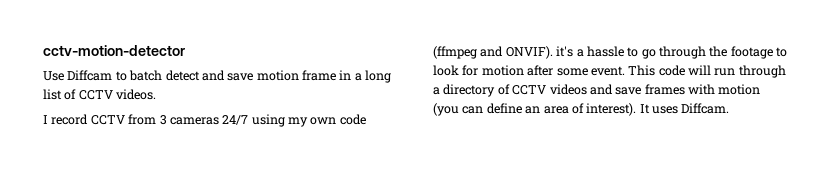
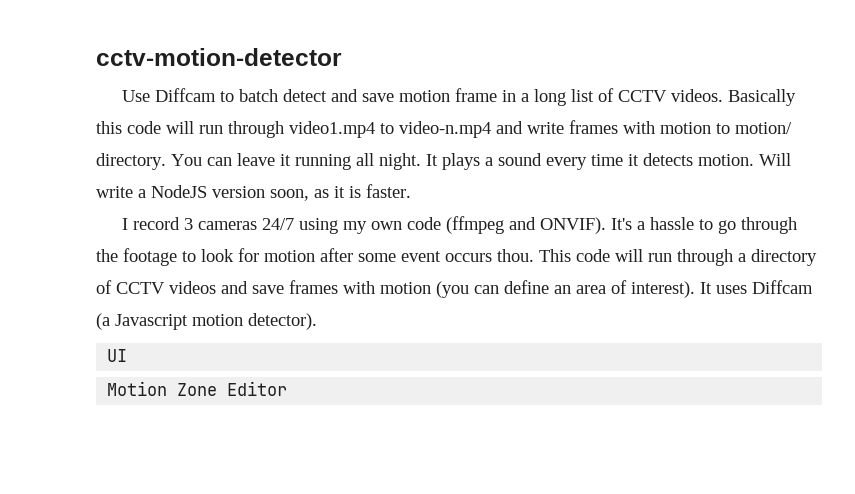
+ Basically this code will run through video1.mp4 to video-n.mp4 and write frames with motion to motion/ directory. You can leave it running all night. It plays a sound every time it detects motion. Will write a NodeJS version soon, as it is faster.
- I record CCTV from 3 cameras 24/7 using my own code (ffmpeg and ONVIF). it's a hassle to go through the footage to look for motion after some event.
+ I record 3 cameras 24/7 using my own code (ffmpeg and ONVIF). It's a hassle to go through the footage to look for motion after some event occurs thou.
- It uses Diffcam.
+ It uses Diffcam (a Javascript motion detector).
+ UI
+ Motion Zone Editor

